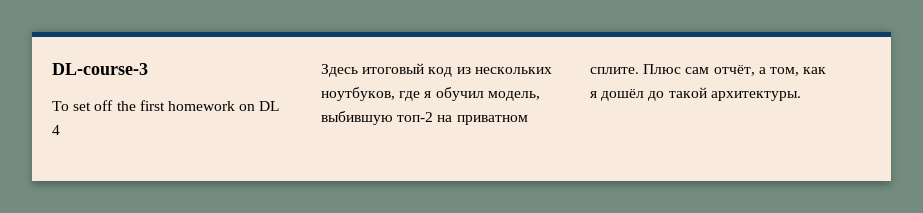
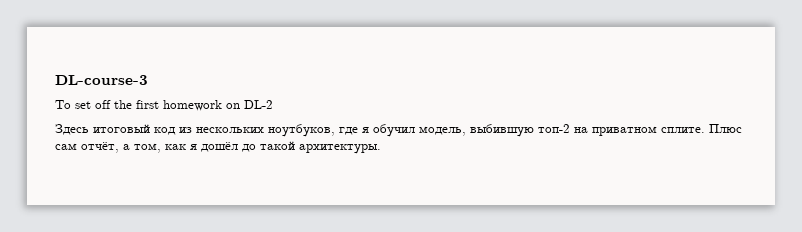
- To set off the first homework on DL 4
+ To set off the first homework on DL-2

